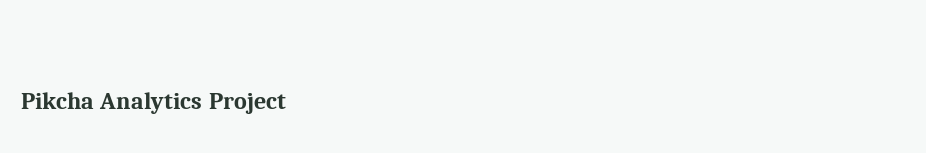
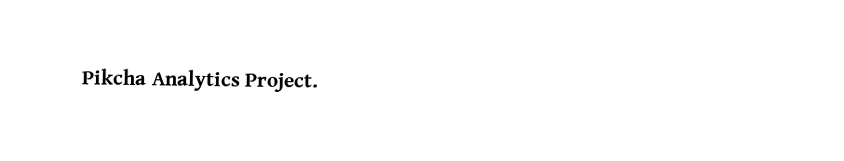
- Pikcha Analytics Project
+ Pikcha Analytics Project.

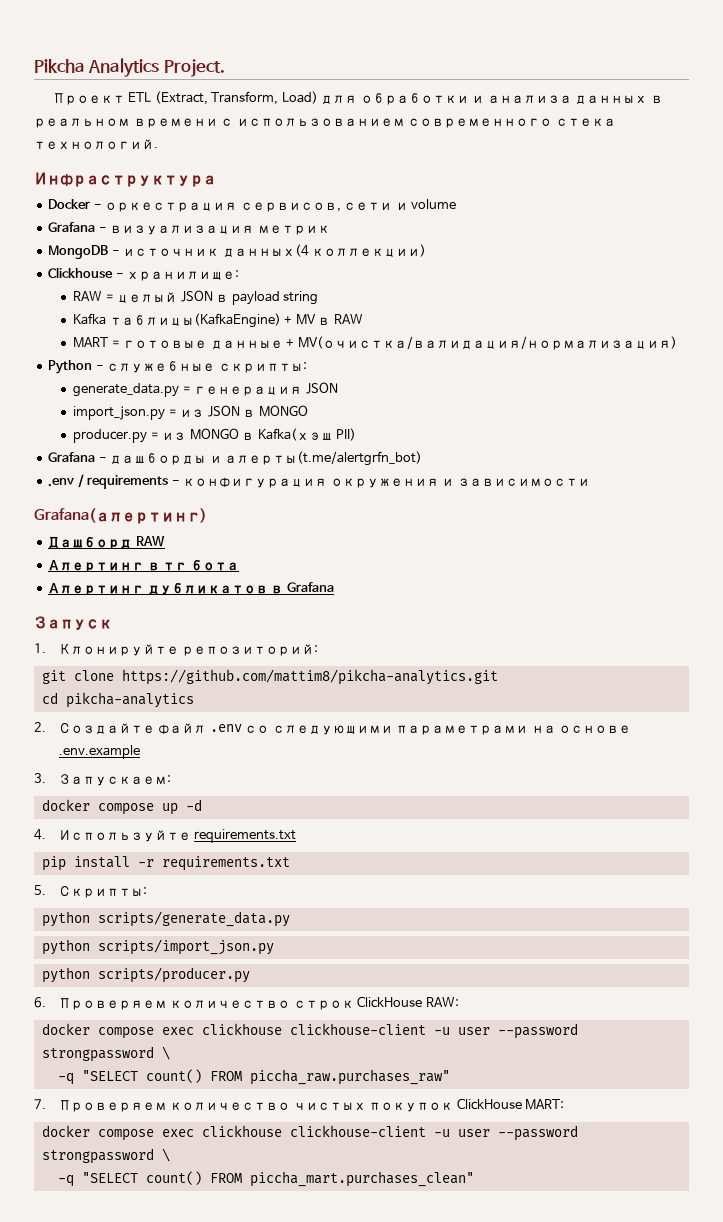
+ Проект ETL (Extract, Transform, Load) для обработки и анализа данных в реальном времени с использованием современного стека технологий.
+ Инфраструктура
+ Docker - оркестрация сервисов, сети и volume
+ Grafana - визуализация метрик
+ MongoDB - источник данных(4 коллекции)
+ Clickhouse - хранилище:
+ RAW = целый JSON в payload string
+ Kafka таблицы(KafkaEngine) + MV в RAW
+ MART = готовые данные + MV(очистка/валидация/нормализация)
+ Python - служебные скрипты:
+ generate_data.py = генерация JSON
+ import_json.py = из JSON в MONGO
+ producer.py = из MONGO в Kafka(хэш PII)
+ Grafana - дашборды и алерты(t.me/alertgrfn_bot)
+ .env / requirements - конфигурация окружения и зависимости
+ Grafana(алертинг)
+ Дашборд RAW
+ Алертинг в тг бота
+ Алертинг дубликатов в Grafana
+ Запуск
+ 1. Клонируйте репозиторий:
+ git clone https://github.com/mattim8/pikcha-analytics.git
+ cd pikcha-analytics
+ 2. Создайте файл .env со следующими параметрами на основе .env.example
+ 3. Запускаем:
+ docker compose up -d
+ 4. Используйте requirements.txt
+ pip install -r requirements.txt
+ 5. Скрипты:
+ python scripts/generate_data.py
+ python scripts/import_json.py
+ python scripts/producer.py
+ 6. Проверяем количество строк ClickHouse RAW:
+ docker compose exec clickhouse clickhouse-client -u user --password strongpassword \
+ -q "SELECT count() FROM piccha_raw.purchases_raw"
+ 7. Проверяем количество чистых покупок ClickHouse MART:
+ docker compose exec clickhouse clickhouse-client -u user --password strongpassword \
+ -q "SELECT count() FROM piccha_mart.purchases_clean"

